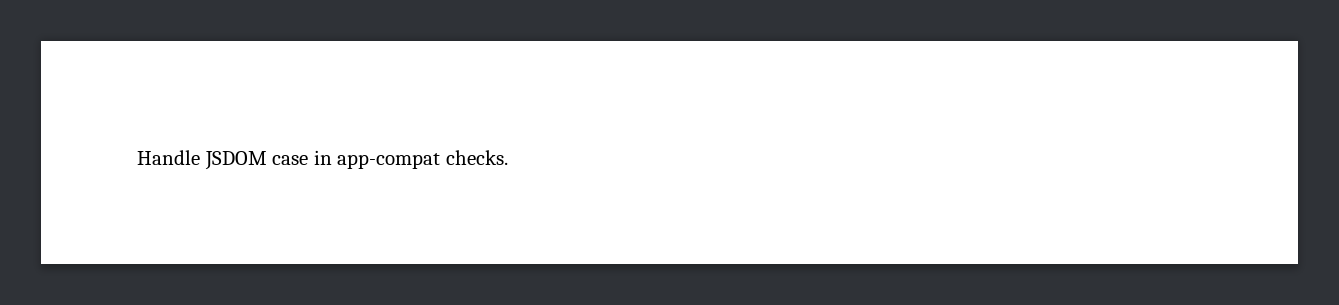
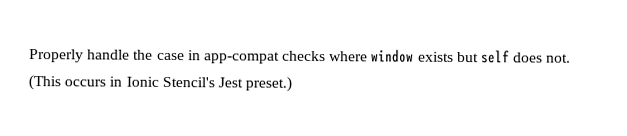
- Handle JSDOM case in app-compat checks.
+ Properly handle the case in app-compat checks where window exists but self does not. (This occurs in Ionic Stencil's Jest preset.)

